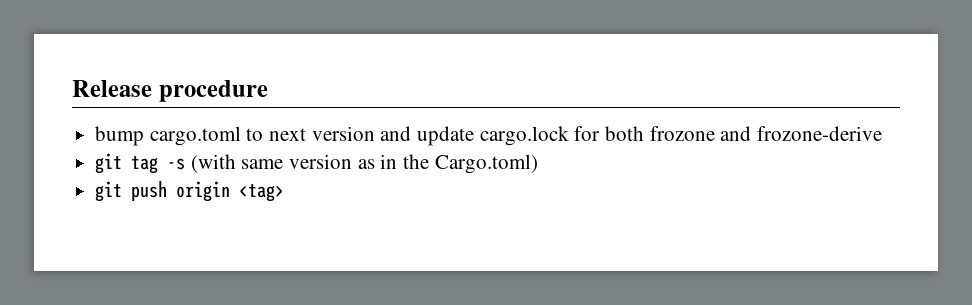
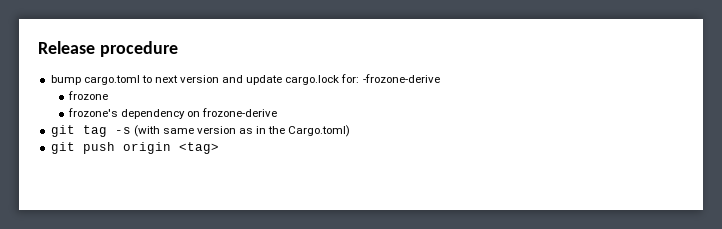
- bump cargo.toml to next version and update cargo.lock for both frozone and frozone-derive
+ bump cargo.toml to next version and update cargo.lock for: -frozone-derive
+ frozone
+ frozone's dependency on frozone-derive

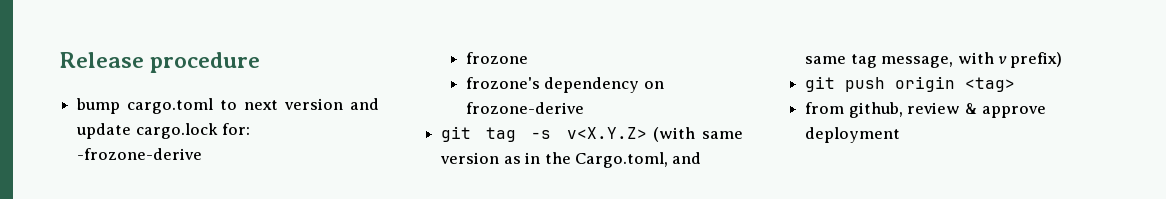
- git tag -s (with same version as in the Cargo.toml)
+ git tag -s v<X.Y.Z> (with same version as in the Cargo.toml, and same tag message, with v prefix)
  git push origin <tag>
+ from github, review & approve deployment

